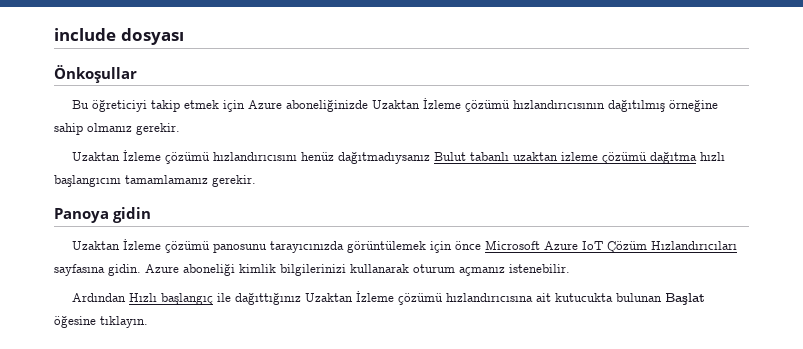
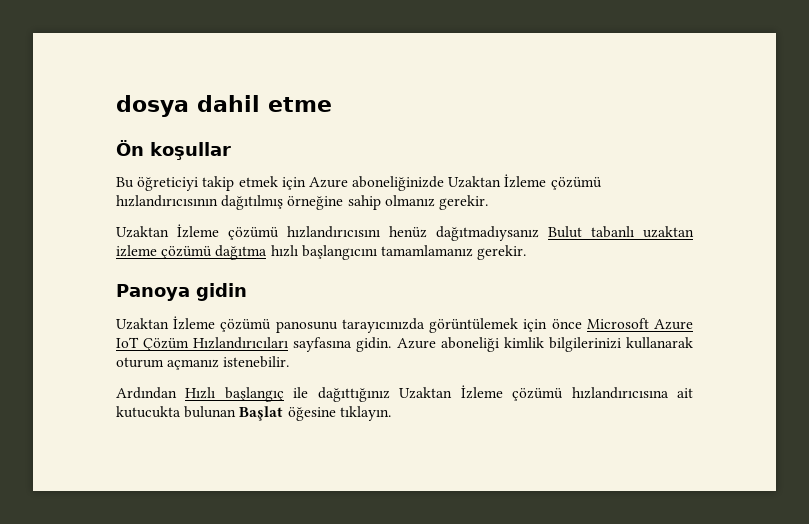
- include dosyası
- Önkoşullar
+ dosya dahil etme
+ Ön koşullar

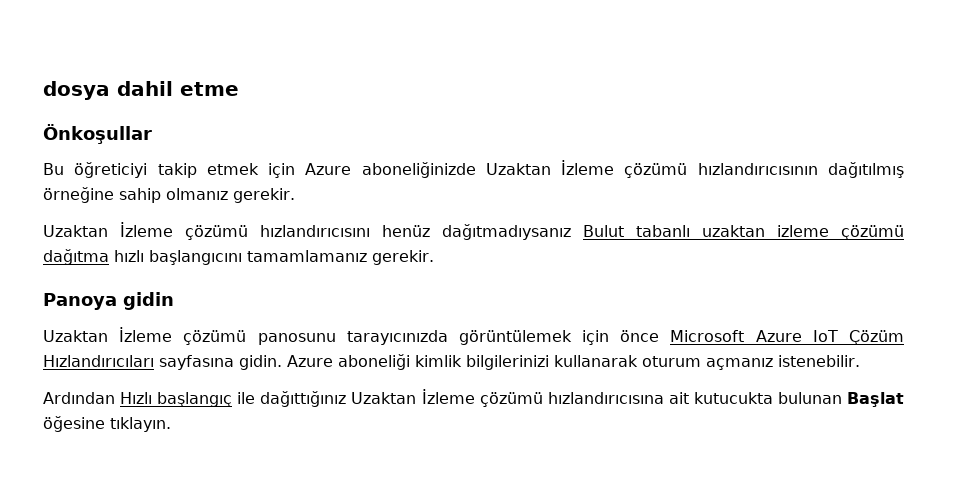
- Ön koşullar
+ Önkoşullar

